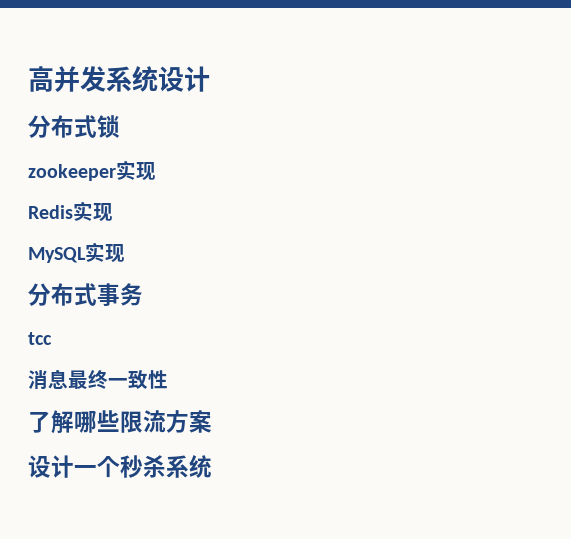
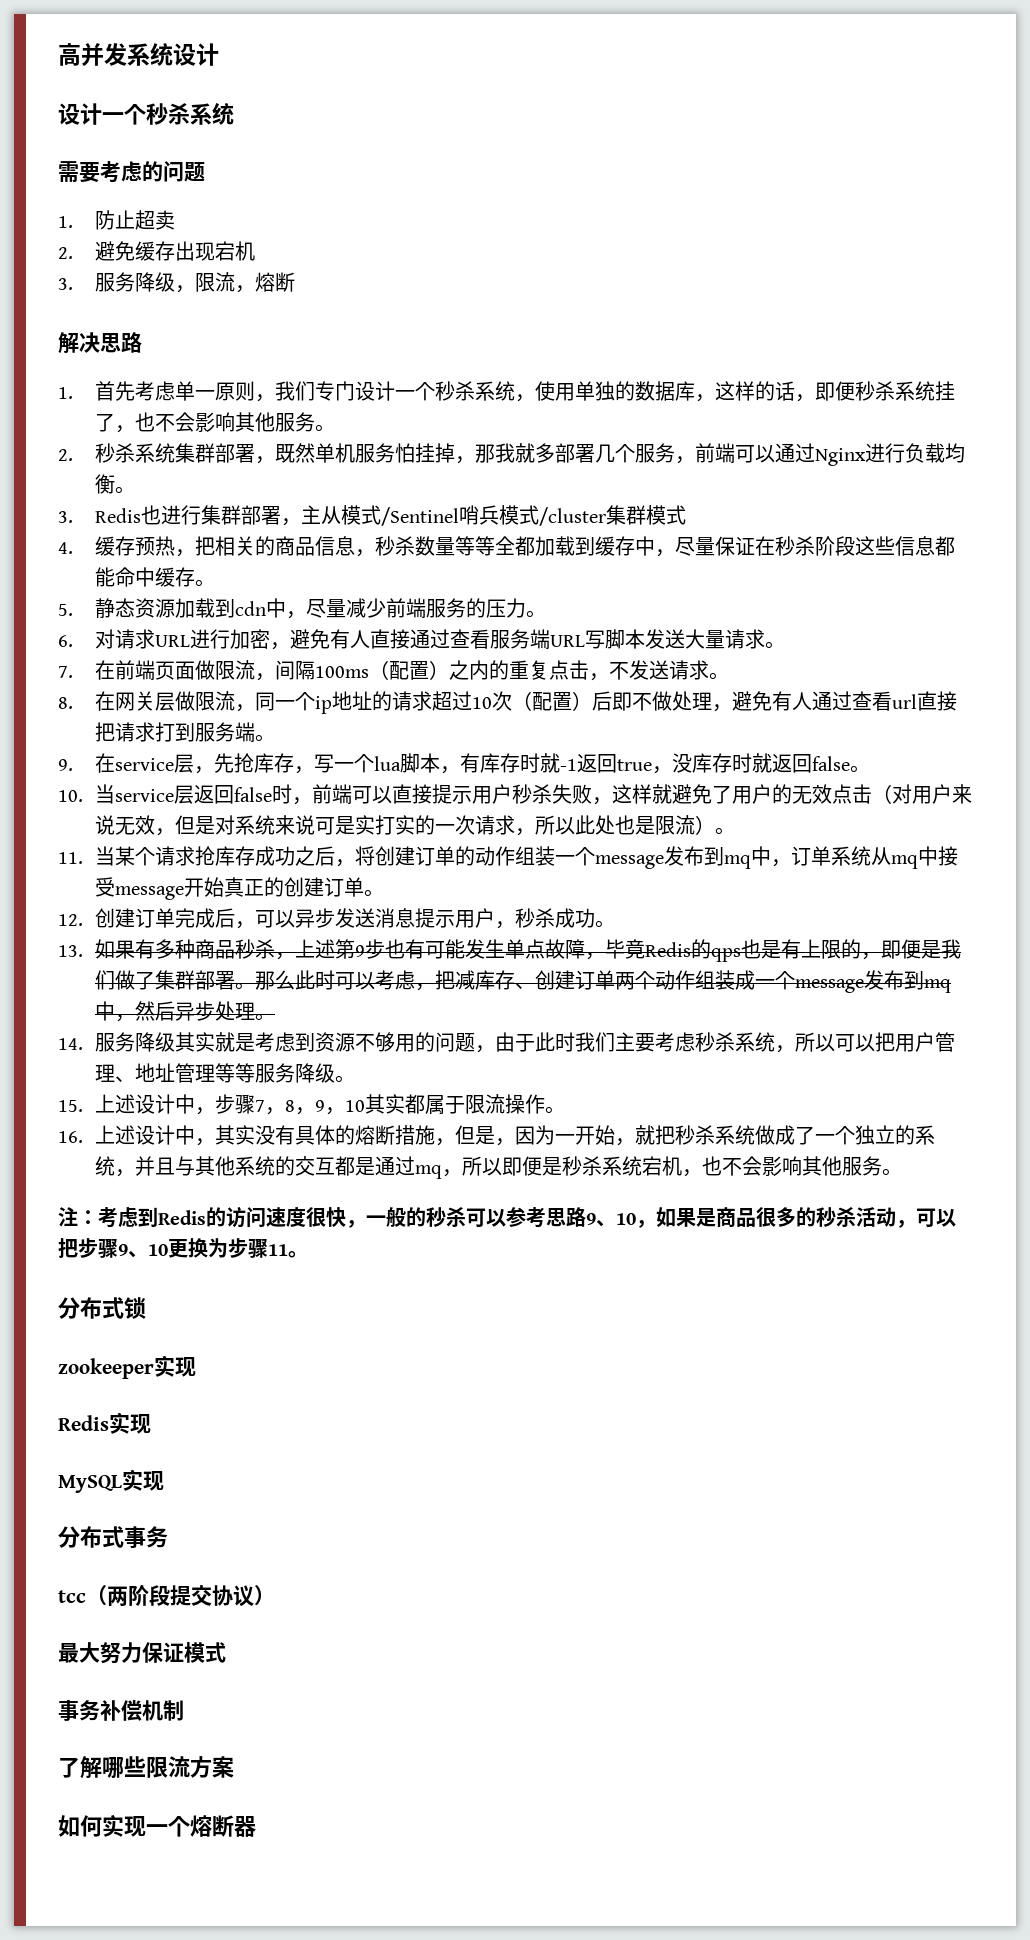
  高并发系统设计
+ 设计一个秒杀系统
+ 需要考虑的问题
+ 1.防止超卖
+ 2.避免缓存出现宕机
+ 3.服务降级，限流，熔断
+ 解决思路
+ 1.首先考虑单一原则，我们专门设计一个秒杀系统，使用单独的数据库，这样的话，即便秒杀系统挂了，也不会影响其他服务。
+ 2.秒杀系统集群部署，既然单机服务怕挂掉，那我就多部署几个服务，前端可以通过Nginx进行负载均衡。
+ 3. Redis也进行集群部署，主从模式/Sentinel哨兵模式/cluster集群模式
+ 4.缓存预热，把相关的商品信息，秒杀数量等等全都加载到缓存中，尽量保证在秒杀阶段这些信息都能命中缓存。
+ 5.静态资源加载到cdn中，尽量减少前端服务的压力。
+ 6.对请求URL进行加密，避免有人直接通过查看服务端URL写脚本发送大量请求。
+ 7.在前端页面做限流，间隔100ms（配置）之内的重复点击，不发送请求。
+ 8.在网关层做限流，同一个ip地址的请求超过10次（配置）后即不做处理，避免有人通过查看url直接把请求打到服务端。
+ 9.在service层，先抢库存，写一个lua脚本，有库存时就-1返回true，没库存时就返回false。
+ 10.当service层返回false时，前端可以直接提示用户秒杀失败，这样就避免了用户的无效点击（对用户来说无效，但是对系统来说可是实打实的一次请求，所以此处也是限流）。
+ 11.当某个请求抢库存成功之后，将创建订单的动作组装一个message发布到mq中，订单系统从mq中接受message开始真正的创建订单。
+ 12.创建订单完成后，可以异步发送消息提示用户，秒杀成功。
+ 13.如果有多种商品秒杀，上述第9步也有可能发生单点故障，毕竟Redis的qps也是有上限的，即便是我们做了集群部署。那么此时可以考虑，把减库存、创建订单两个动作组装成一个message发布到mq中，然后异步处理。
+ 14.服务降级其实就是考虑到资源不够用的问题，由于此时我们主要考虑秒杀系统，所以可以把用户管理、地址管理等等服务降级。
+ 15.上述设计中，步骤7，8，9，10其实都属于限流操作。
+ 16.上述设计中，其实没有具体的熔断措施，但是，因为一开始，就把秒杀系统做成了一个独立的系统，并且与其他系统的交互都是通过mq，所以即便是秒杀系统宕机，也不会影响其他服务。
+ 注：考虑到Redis的访问速度很快，一般的秒杀可以参考思路9、10，如果是商品很多的秒杀活动，可以把步骤9、10更换为步骤11。
- tcc
- 消息最终一致性
+ tcc（两阶段提交协议）
+ 最大努力保证模式
+ 事务补偿机制
- 设计一个秒杀系统
+ 如何实现一个熔断器

